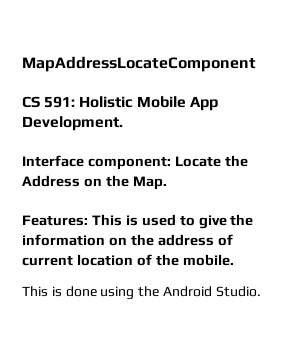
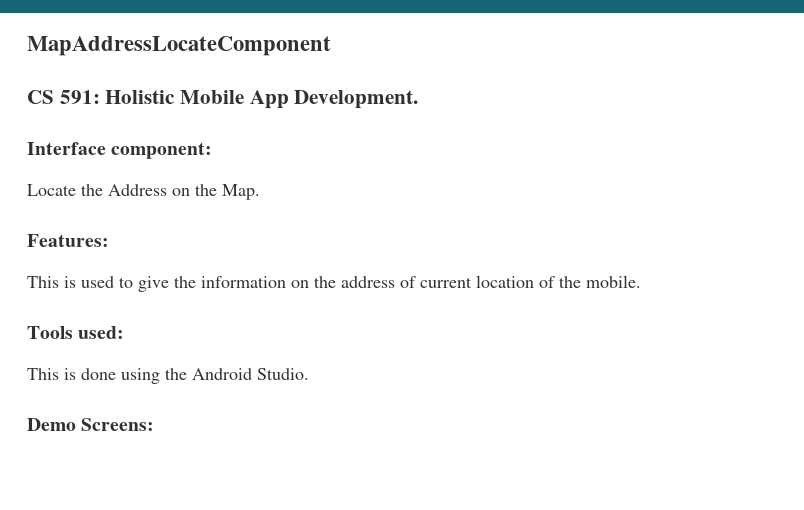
- Interface component: Locate the Address on the Map.
+ Interface component:
+ Locate the Address on the Map.
- Features: This is used to give the information on the address of current location of the mobile.
+ Features:
+ This is used to give the information on the address of current location of the mobile.
+ Tools used:
+ Demo Screens:

